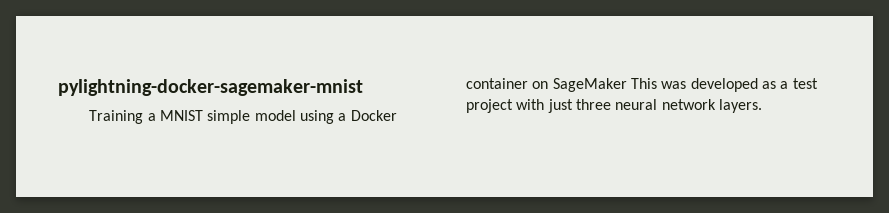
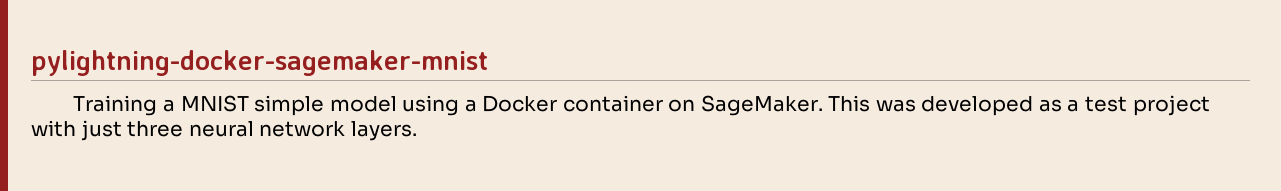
- Training a MNIST simple model using a Docker container on SageMaker This was developed as a test project with just three neural network layers.
+ Training a MNIST simple model using a Docker container on SageMaker. This was developed as a test project with just three neural network layers.

